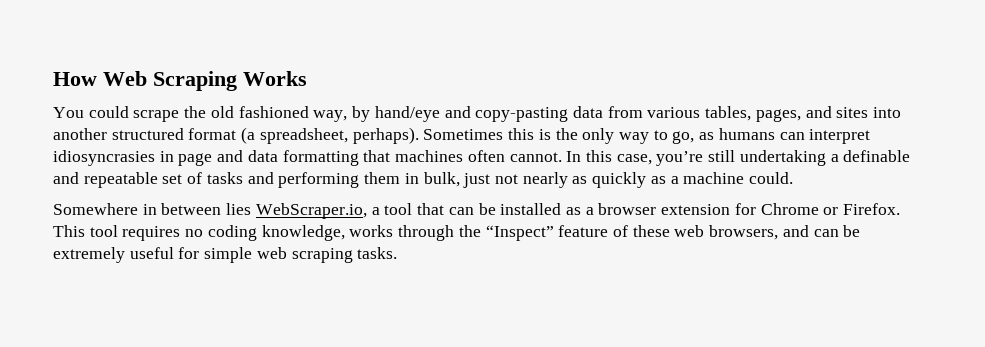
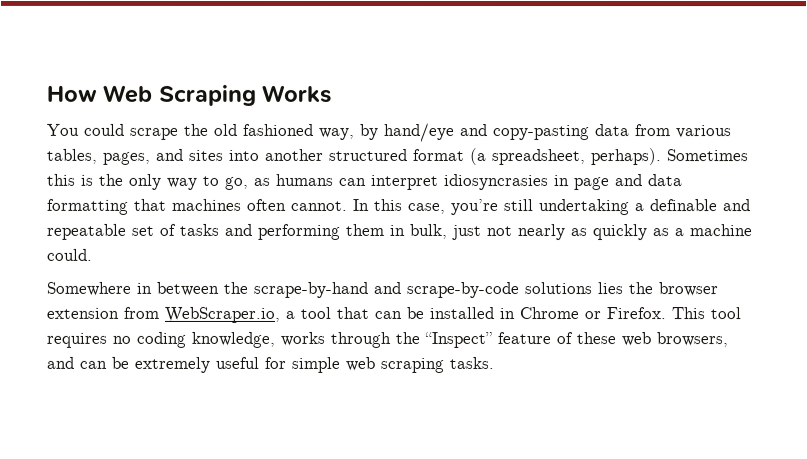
- Somewhere in between lies WebScraper.io, a tool that can be installed as a browser extension for Chrome or Firefox.
+ Somewhere in between the scrape-by-hand and scrape-by-code solutions lies the browser extension from WebScraper.io, a tool that can be installed in Chrome or Firefox.

